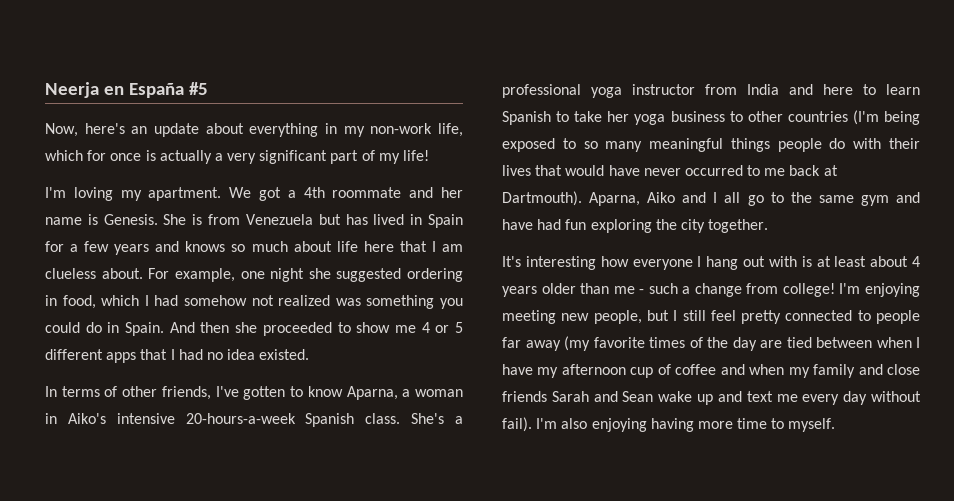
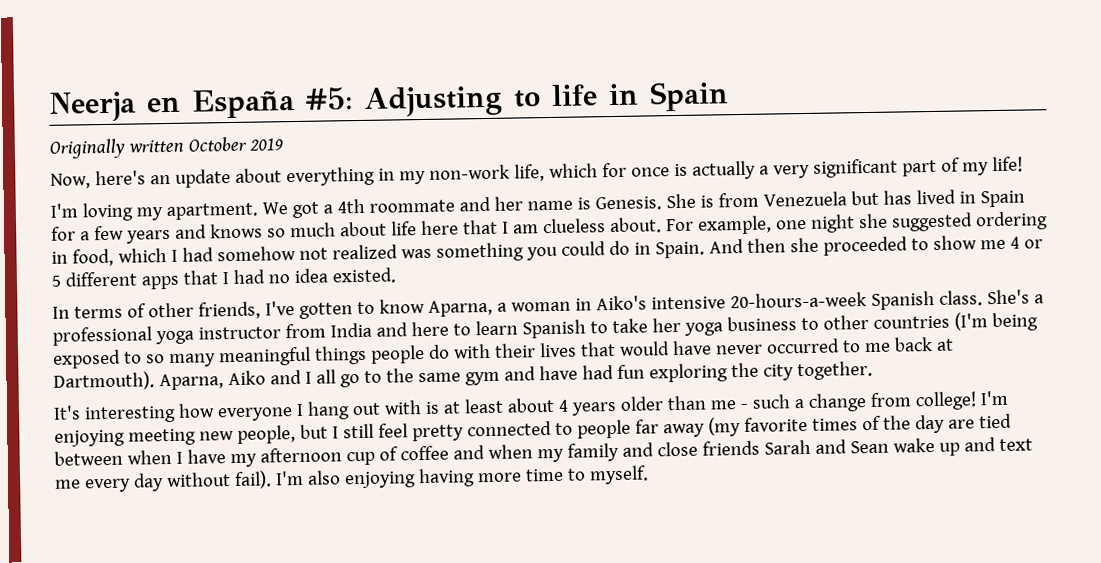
- Neerja en España #5
+ Neerja en España #5: Adjusting to life in Spain
+ Originally written October 2019

